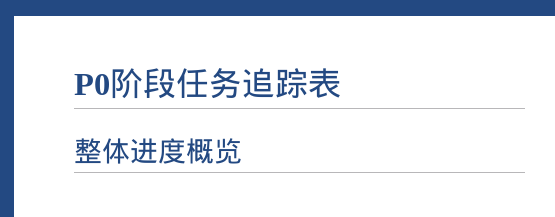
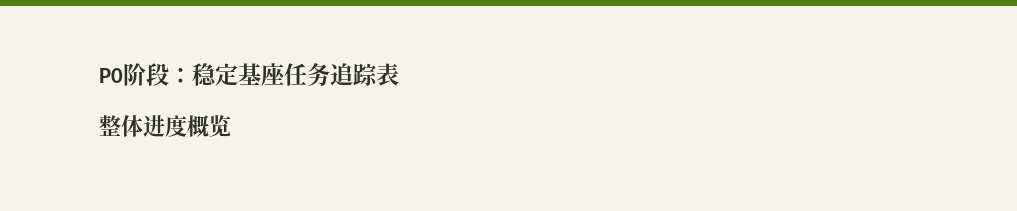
- P0阶段任务追踪表
+ P0阶段：稳定基座任务追踪表

